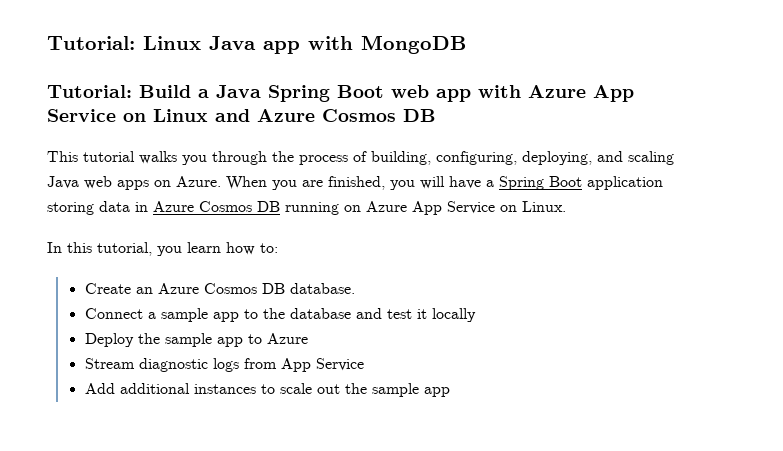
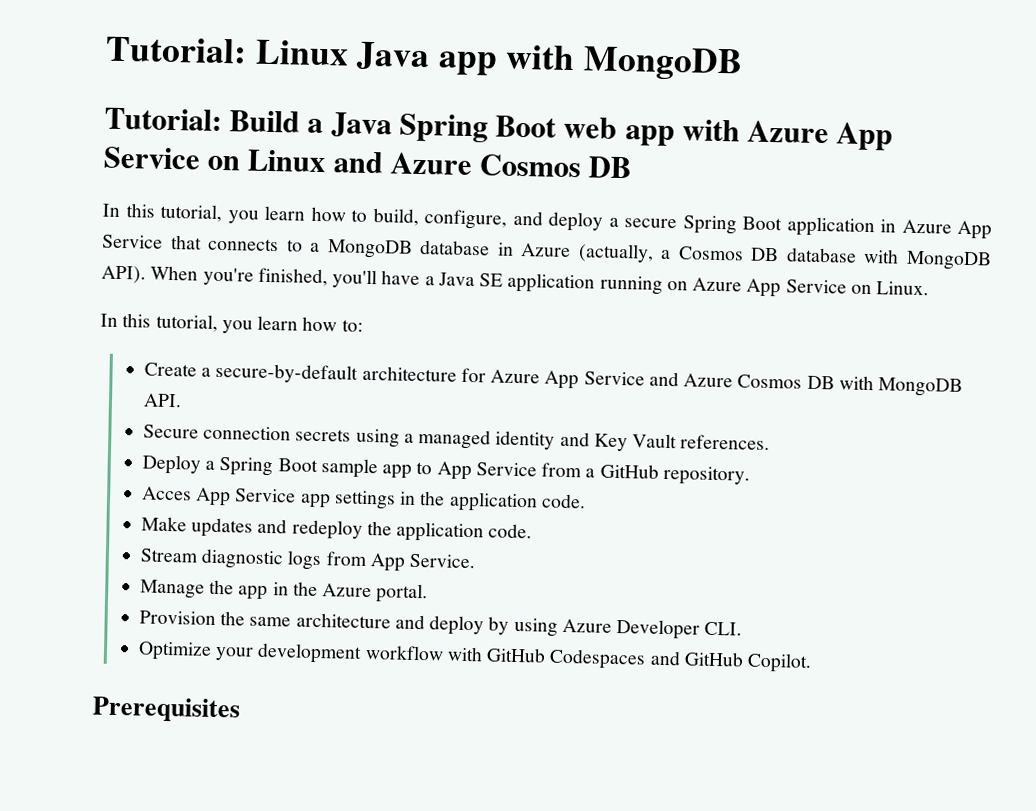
- This tutorial walks you through the process of building, configuring, deploying, and scaling Java web apps on Azure. When you are finished, you will have a Spring Boot application storing data in Azure Cosmos DB running on Azure App Service on Linux.
+ In this tutorial, you learn how to build, configure, and deploy a secure Spring Boot application in Azure App Service that connects to a MongoDB database in Azure (actually, a Cosmos DB database with MongoDB API). When you're finished, you'll have a Java SE application running on Azure App Service on Linux.
- Create an Azure Cosmos DB database.
- Connect a sample app to the database and test it locally
- Deploy the sample app to Azure
+ Create a secure-by-default architecture for Azure App Service and Azure Cosmos DB with MongoDB API.
+ Secure connection secrets using a managed identity and Key Vault references.
+ Deploy a Spring Boot sample app to App Service from a GitHub repository.
+ Acces App Service app settings in the application code.
+ Make updates and redeploy the application code.
- Stream diagnostic logs from App Service
- Add additional instances to scale out the sample app
+ Stream diagnostic logs from App Service.
+ Manage the app in the Azure portal.
+ Provision the same architecture and deploy by using Azure Developer CLI.
+ Optimize your development workflow with GitHub Codespaces and GitHub Copilot.
+ Prerequisites

